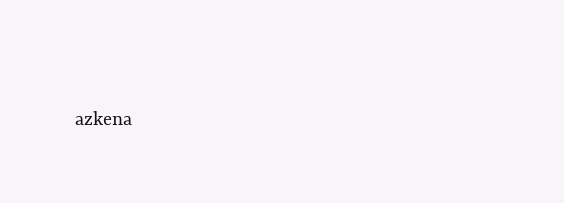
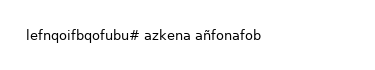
- azkena
+ lefnqoifbqofubu# azkena añfonafob

